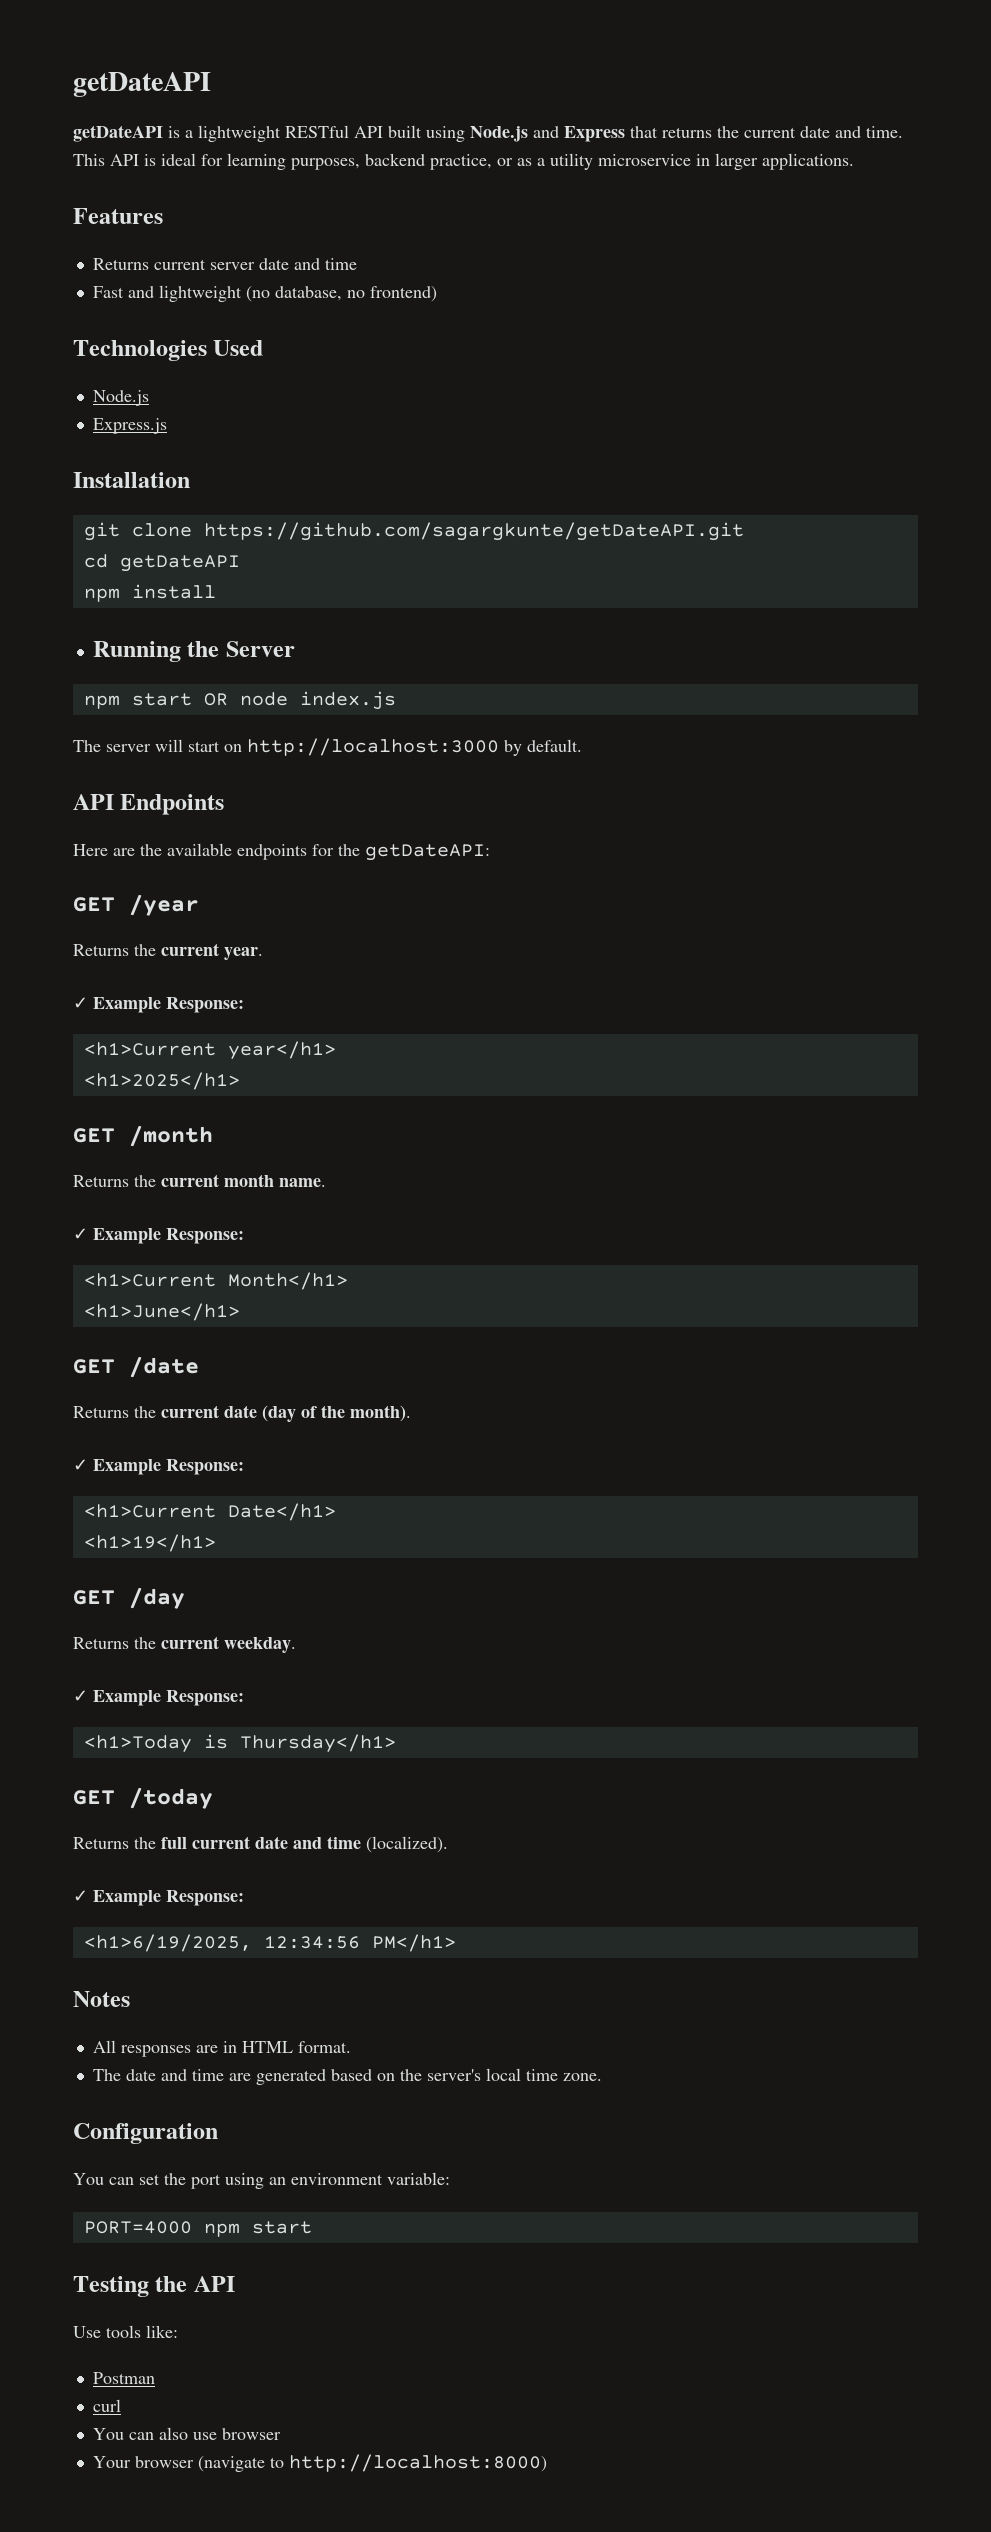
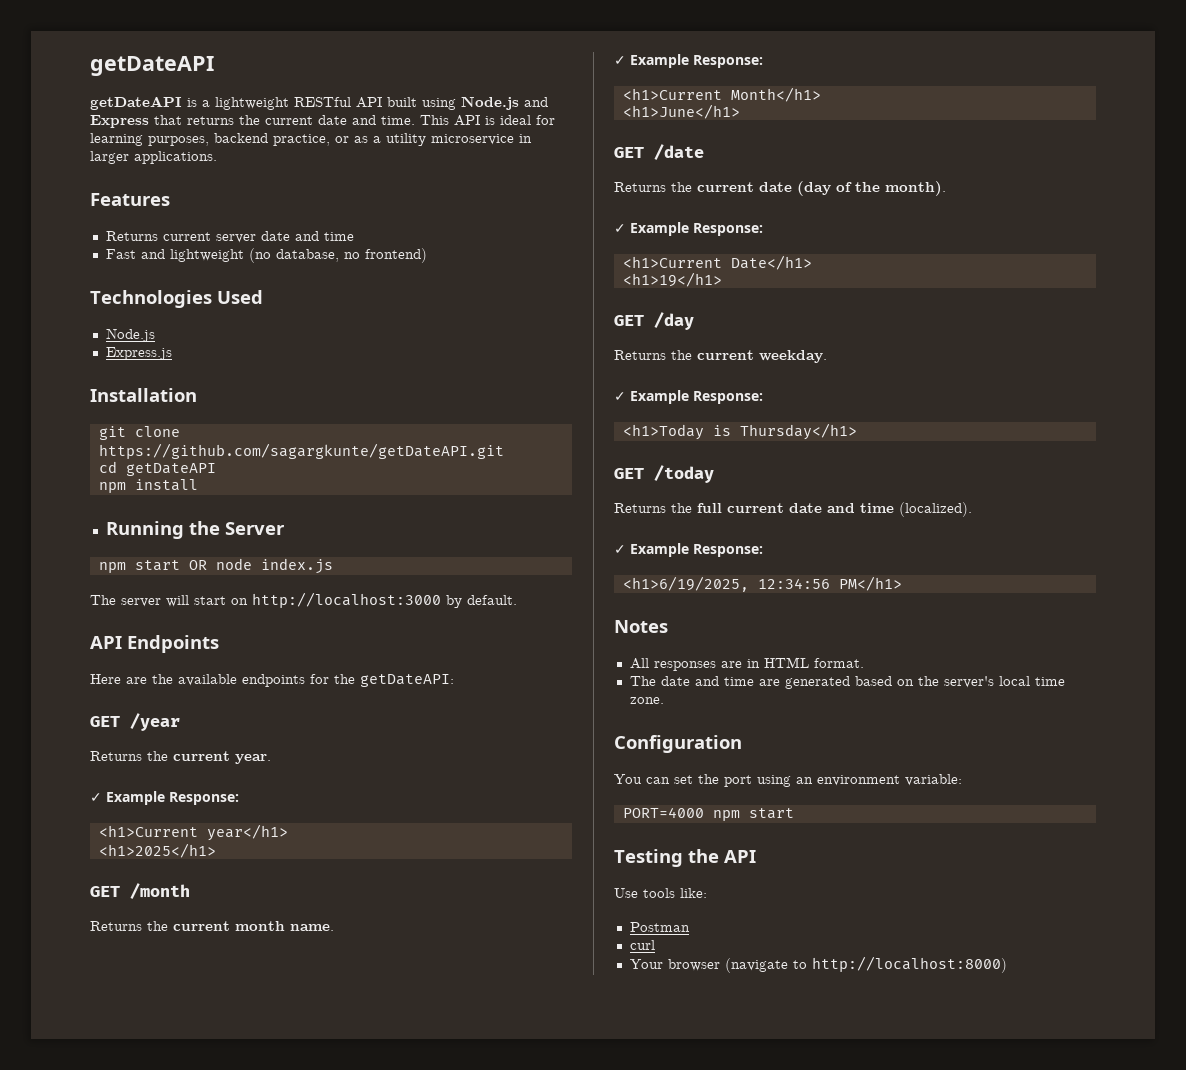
- You can also use browser

